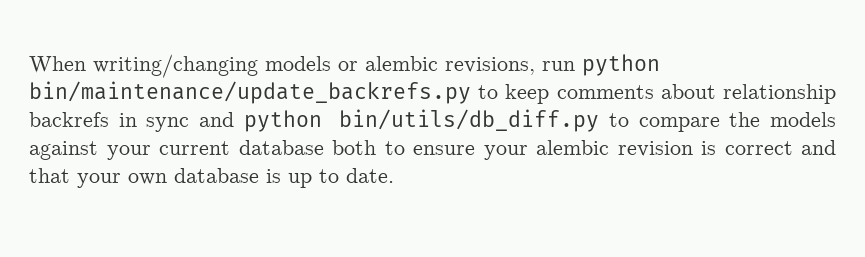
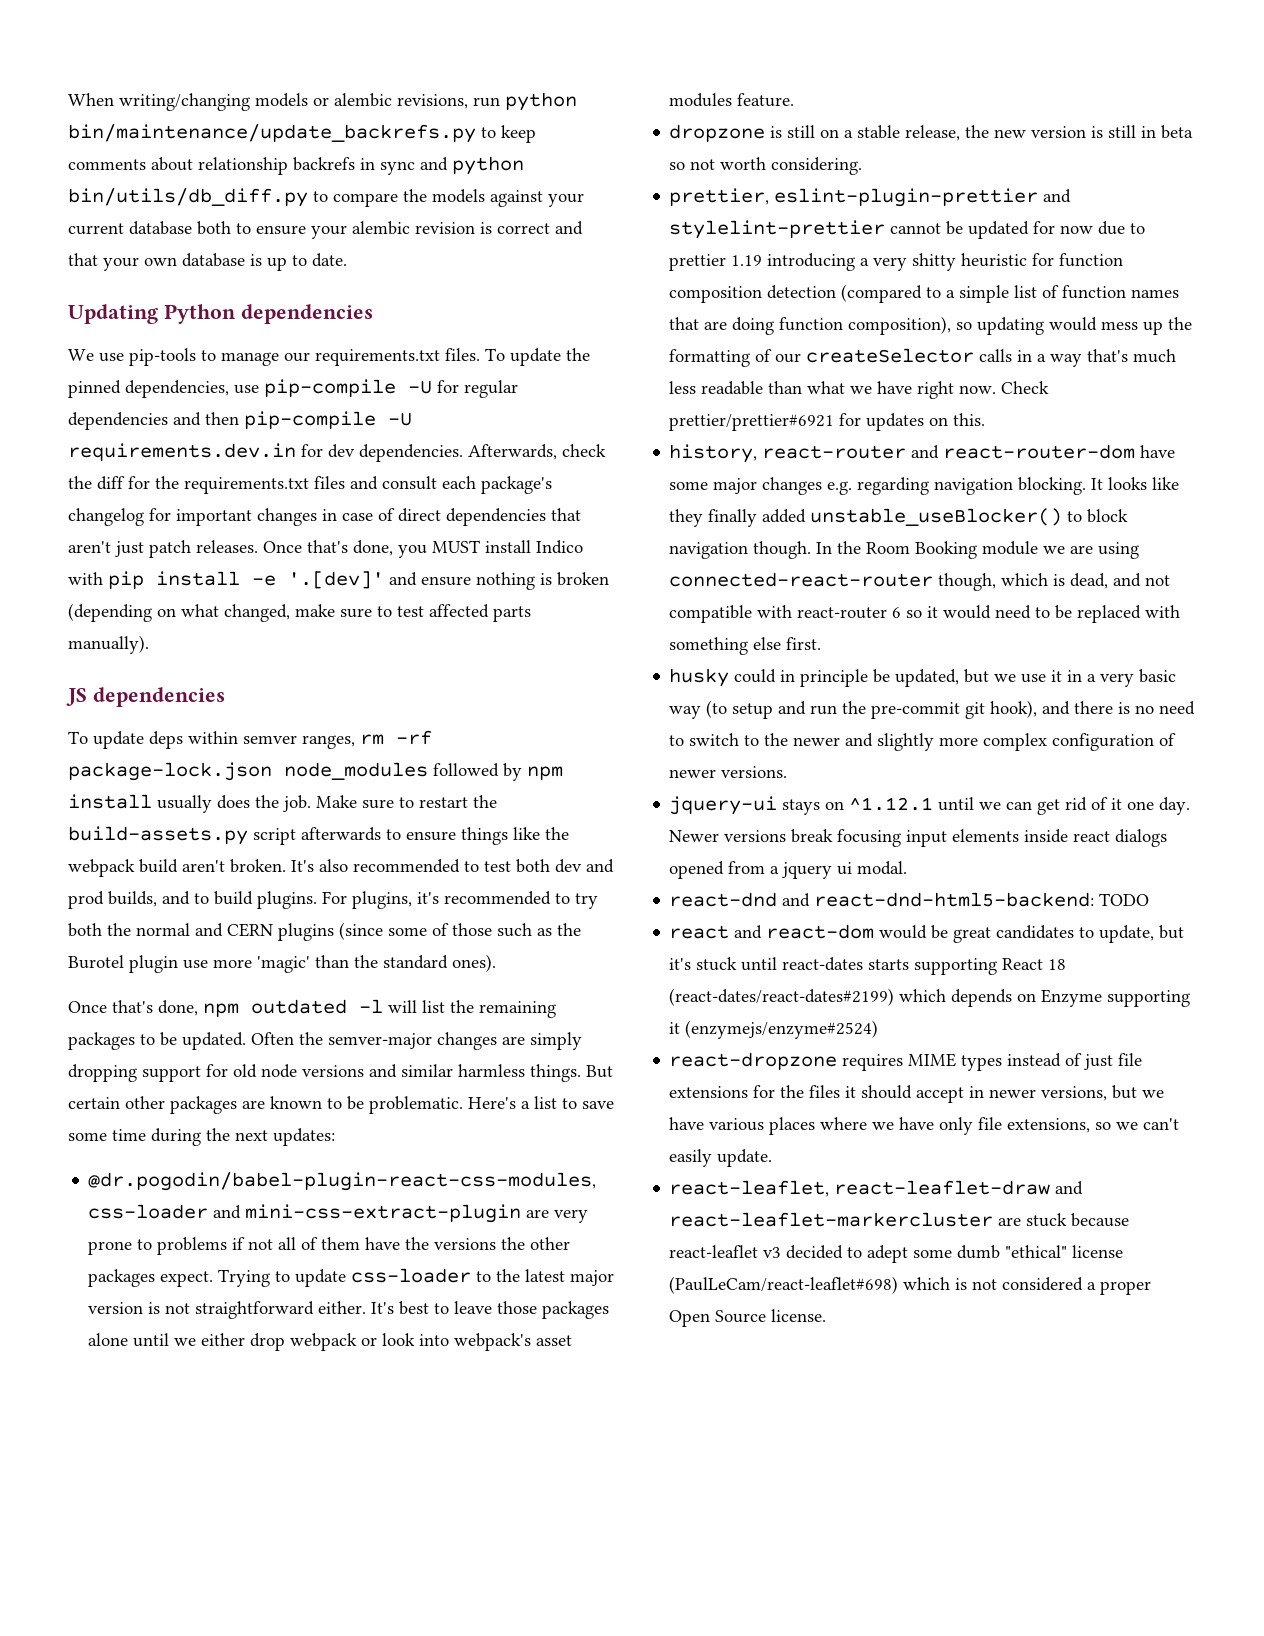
+ Updating Python dependencies
+ We use pip-tools to manage our requirements.txt files. To update the pinned dependencies, use pip-compile -U for regular dependencies and then pip-compile -U requirements.dev.in for dev dependencies. Afterwards, check the diff for the requirements.txt files and consult each package's changelog for important changes in case of direct dependencies that aren't just patch releases. Once that's done, you MUST install Indico with pip install -e '.[dev]' and ensure nothing is broken (depending on what changed, make sure to test affected parts manually).
+ JS dependencies
+ To update deps within semver ranges, rm -rf package-lock.json node_modules followed by npm install usually does the job. Make sure to restart the build-assets.py script afterwards to ensure things like the webpack build aren't broken. It's also recommended to test both dev and prod builds, and to build plugins. For plugins, it's recommended to try both the normal and CERN plugins (since some of those such as the Burotel plugin use more 'magic' than the standard ones).
+ Once that's done, npm outdated -l will list the remaining packages to be updated. Often the semver-major changes are simply dropping support for old node versions and similar harmless things. But certain other packages are known to be problematic. Here's a list to save some time during the next updates:
+ @dr.pogodin/babel-plugin-react-css-modules, css-loader and mini-css-extract-plugin are very prone to problems if not all of them have the versions the other packages expect. Trying to update css-loader to the latest major version is not straightforward either. It's best to leave those packages alone until we either drop webpack or look into webpack's asset modules feature.
+ dropzone is still on a stable release, the new version is still in beta so not worth considering.
+ prettier, eslint-plugin-prettier and stylelint-prettier cannot be updated for now due to prettier 1.19 introducing a very shitty heuristic for function composition detection (compared to a simple list of function names that are doing function composition), so updating would mess up the formatting of our createSelector calls in a way that's much less readable than what we have right now. Check prettier/prettier#6921 for updates on this.
+ history, react-router and react-router-dom have some major changes e.g. regarding navigation blocking. It looks like they finally added unstable_useBlocker() to block navigation though. In the Room Booking module we are using connected-react-router though, which is dead, and not compatible with react-router 6 so it would need to be replaced with something else first.
+ husky could in principle be updated, but we use it in a very basic way (to setup and run the pre-commit git hook), and there is no need to switch to the newer and slightly more complex configuration of newer versions.
+ jquery-ui stays on ^1.12.1 until we can get rid of it one day. Newer versions break focusing input elements inside react dialogs opened from a jquery ui modal.
+ react-dnd and react-dnd-html5-backend: TODO
+ react and react-dom would be great candidates to update, but it's stuck until react-dates starts supporting React 18 (react-dates/react-dates#2199) which depends on Enzyme supporting it (enzymejs/enzyme#2524)
+ react-dropzone requires MIME types instead of just file extensions for the files it should accept in newer versions, but we have various places where we have only file extensions, so we can't easily update.
+ react-leaflet, react-leaflet-draw and react-leaflet-markercluster are stuck because react-leaflet v3 decided to adept some dumb "ethical" license (PaulLeCam/react-leaflet#698) which is not considered a proper Open Source license.

